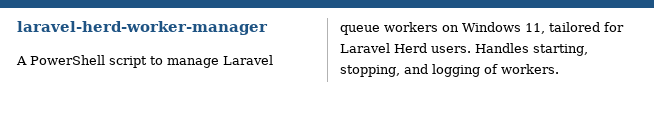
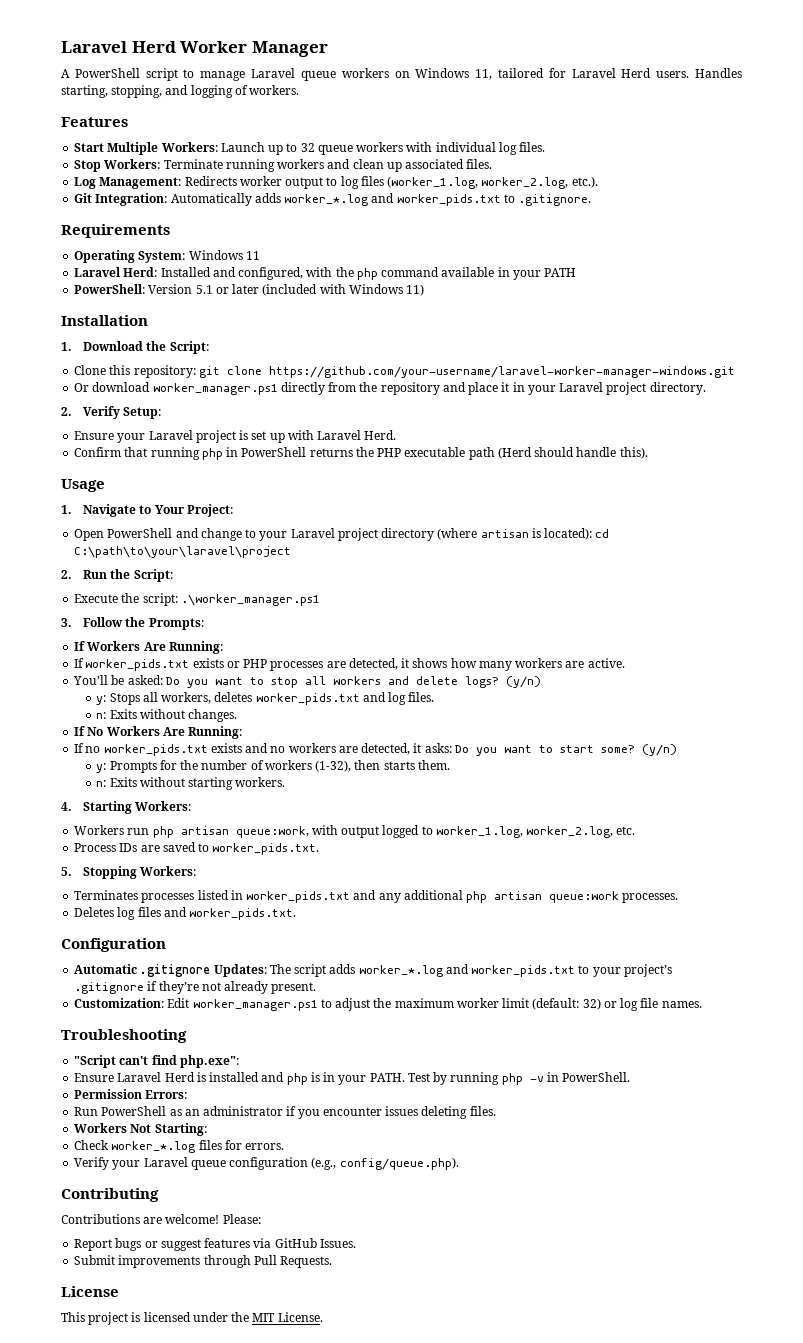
- laravel-herd-worker-manager
+ Laravel Herd Worker Manager
+ Features
+ Start Multiple Workers: Launch up to 32 queue workers with individual log files.
+ Stop Workers: Terminate running workers and clean up associated files.
+ Log Management: Redirects worker output to log files (worker_1.log, worker_2.log, etc.).
+ Git Integration: Automatically adds worker_*.log and worker_pids.txt to .gitignore.
+ Requirements
+ Operating System: Windows 11
+ Laravel Herd: Installed and configured, with the php command available in your PATH
+ PowerShell: Version 5.1 or later (included with Windows 11)
+ Installation
+ 1. Download the Script:
+ Clone this repository: git clone https://github.com/your-username/laravel-worker-manager-windows.git
+ Or download worker_manager.ps1 directly from the repository and place it in your Laravel project directory.
+ 2. Verify Setup:
+ Ensure your Laravel project is set up with Laravel Herd.
+ Confirm that running php in PowerShell returns the PHP executable path (Herd should handle this).
+ Usage
+ 1. Navigate to Your Project:
+ Open PowerShell and change to your Laravel project directory (where artisan is located): cd C:\path\to\your\laravel\project
+ 2. Run the Script:
+ Execute the script: .\worker_manager.ps1
+ 3. Follow the Prompts:
+ If Workers Are Running:
+ If worker_pids.txt exists or PHP processes are detected, it shows how many workers are active.
+ You’ll be asked: Do you want to stop all workers and delete logs? (y/n)
+ y: Stops all workers, deletes worker_pids.txt and log files.
+ n: Exits without changes.
+ If No Workers Are Running:
+ If no worker_pids.txt exists and no workers are detected, it asks: Do you want to start some? (y/n)
+ y: Prompts for the number of workers (1-32), then starts them.
+ n: Exits without starting workers.
+ 4. Starting Workers:
+ Workers run php artisan queue:work, with output logged to worker_1.log, worker_2.log, etc.
+ Process IDs are saved to worker_pids.txt.
+ 5. Stopping Workers:
+ Terminates processes listed in worker_pids.txt and any additional php artisan queue:work processes.
+ Deletes log files and worker_pids.txt.
+ Configuration
+ Automatic .gitignore Updates: The script adds worker_*.log and worker_pids.txt to your project’s .gitignore if they’re not already present.
+ Customization: Edit worker_manager.ps1 to adjust the maximum worker limit (default: 32) or log file names.
+ Troubleshooting
+ "Script can't find php.exe":
+ Ensure Laravel Herd is installed and php is in your PATH. Test by running php -v in PowerShell.
+ Permission Errors:
+ Run PowerShell as an administrator if you encounter issues deleting files.
+ Workers Not Starting:
+ Check worker_*.log files for errors.
+ Verify your Laravel queue configuration (e.g., config/queue.php).
+ Contributing
+ Contributions are welcome! Please:
+ Report bugs or suggest features via GitHub Issues.
+ Submit improvements through Pull Requests.
+ License
+ This project is licensed under the MIT License.

